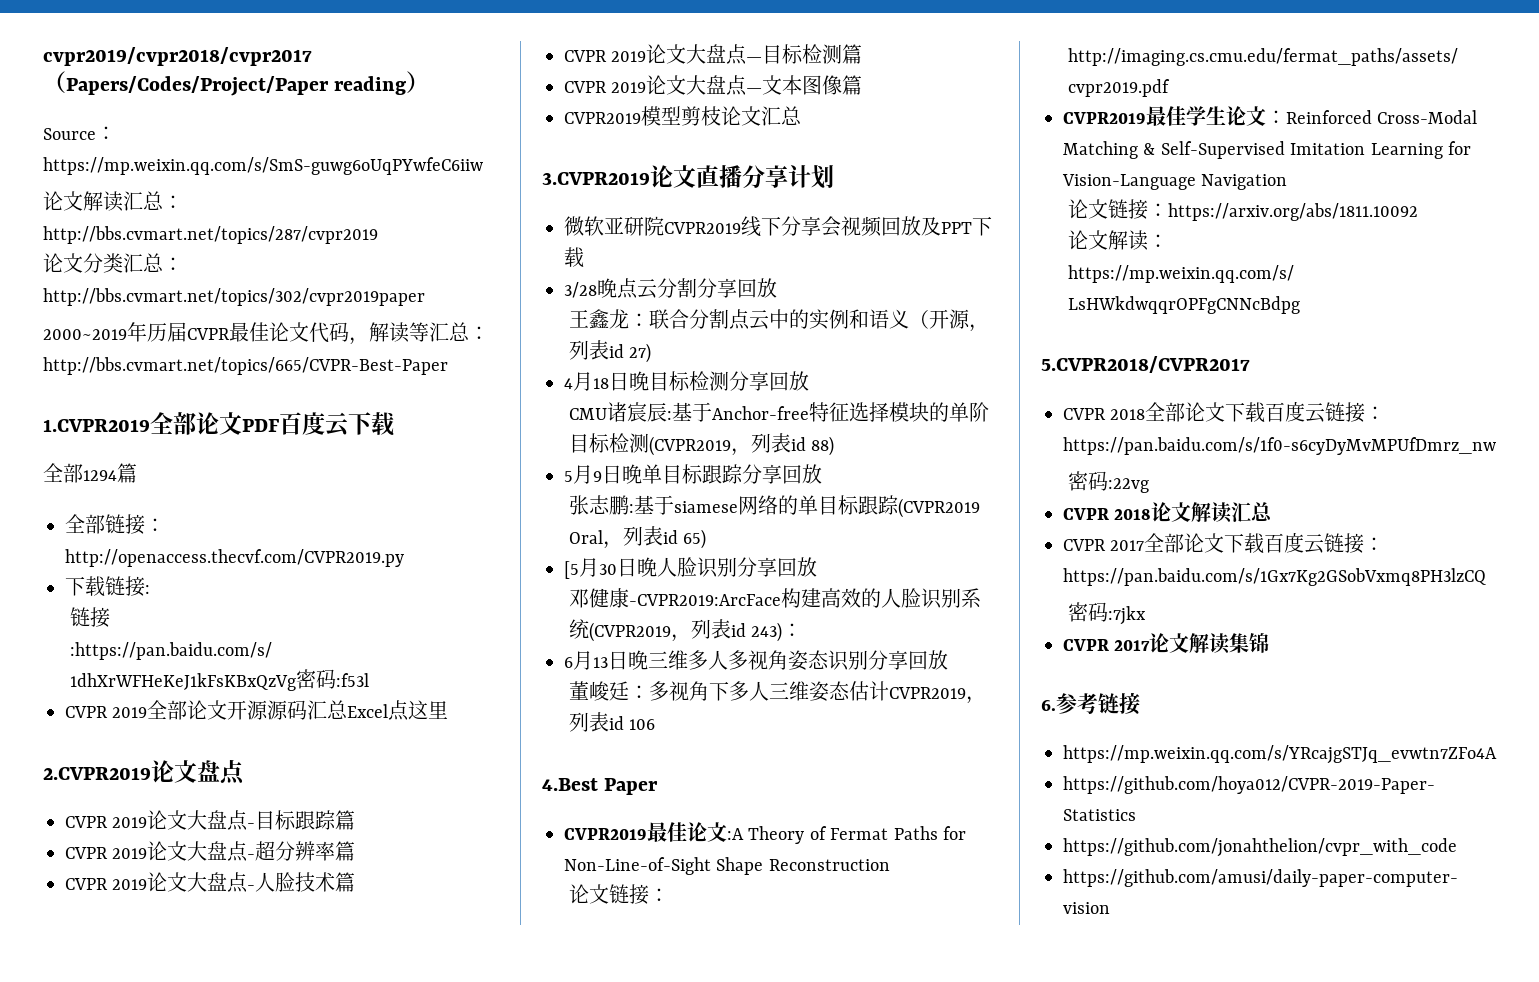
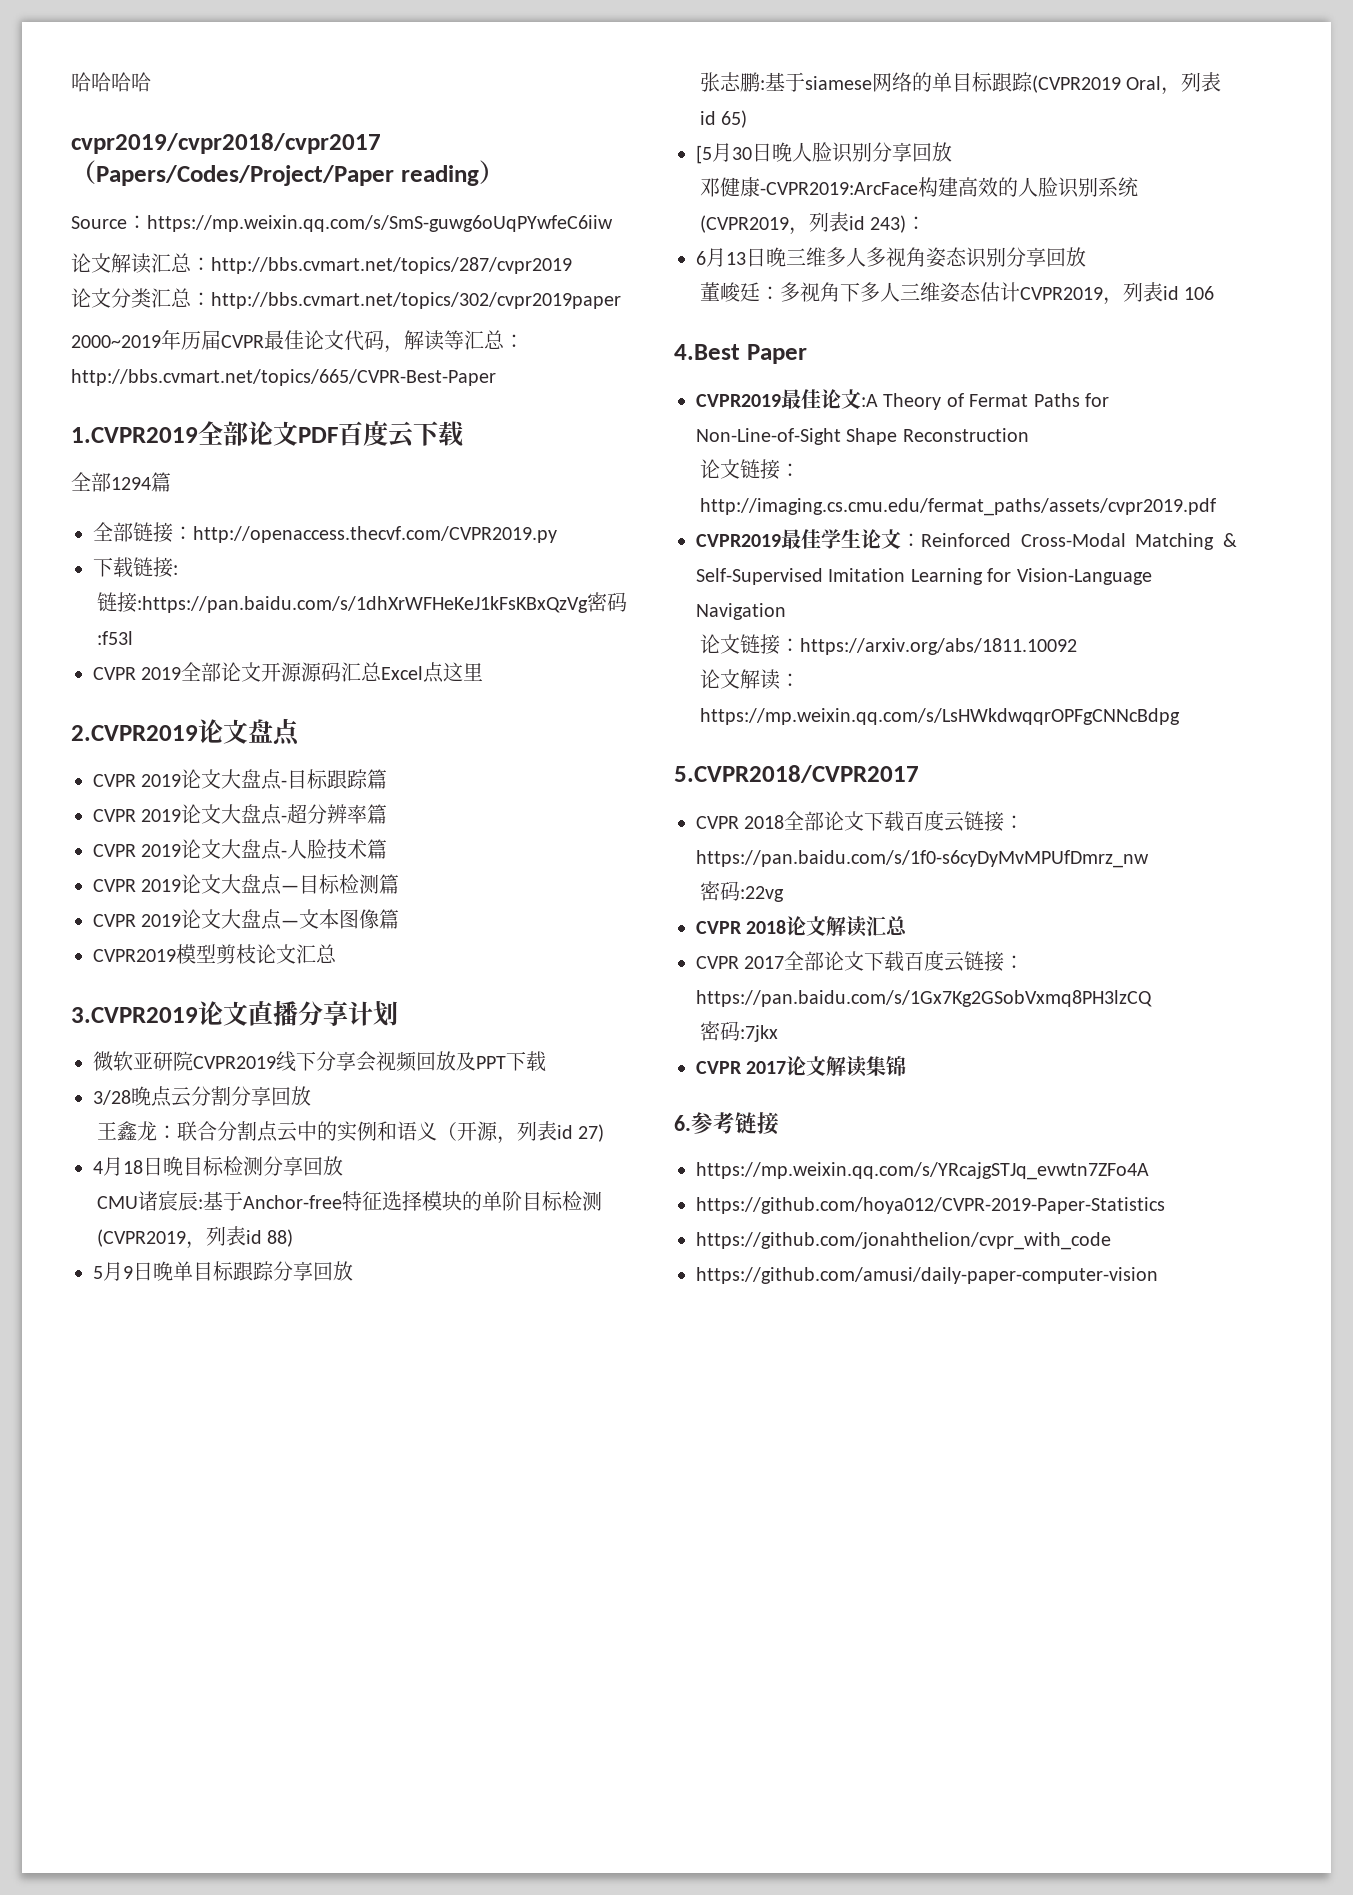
+ 哈哈哈哈

